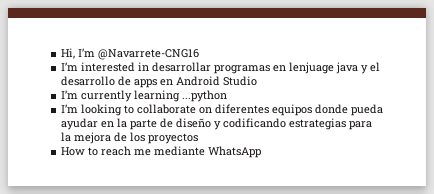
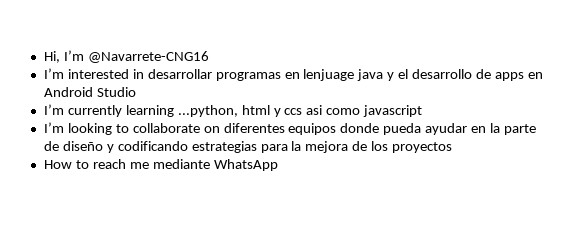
- I’m currently learning ...python
+ I’m currently learning ...python, html y ccs asi como javascript

